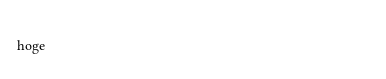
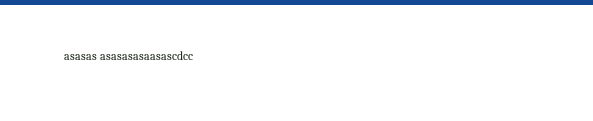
- hoge
+ asasas asasasasaasascdcc

